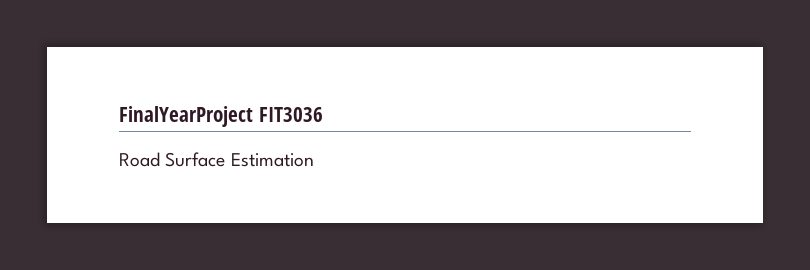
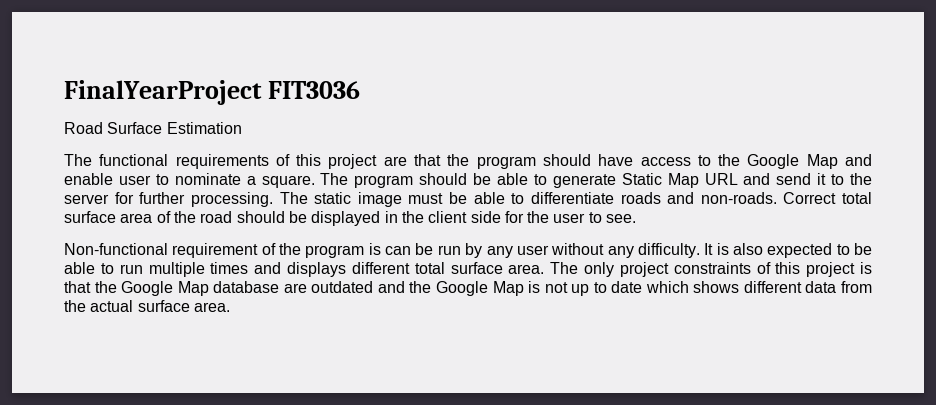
+ The functional requirements of this project are that the program should have access to the Google Map and enable user to nominate a square. The program should be able to generate Static Map URL and send it to the server for further processing. The static image must be able to differentiate roads and non-roads. Correct total surface area of the road should be displayed in the client side for the user to see.
+ Non-functional requirement of the program is can be run by any user without any difficulty. It is also expected to be able to run multiple times and displays different total surface area. The only project constraints of this project is that the Google Map database are outdated and the Google Map is not up to date which shows different data from the actual surface area.

